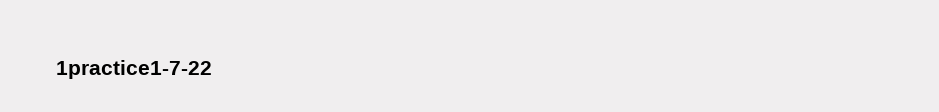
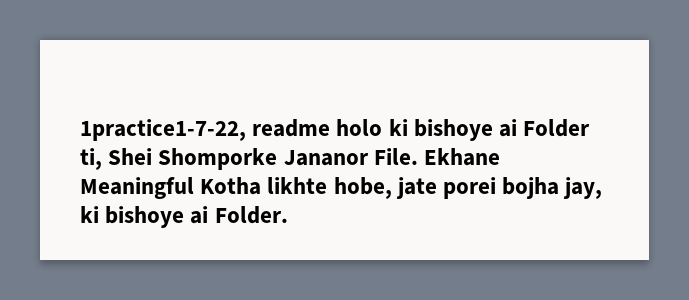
- 1practice1-7-22
+ 1practice1-7-22, readme holo ki bishoye ai Folder ti, Shei Shomporke Jananor File. Ekhane Meaningful Kotha likhte hobe, jate porei bojha jay, ki bishoye ai Folder.

